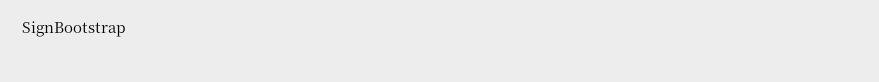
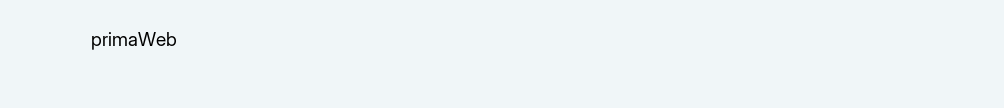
- SignBootstrap
+ primaWeb

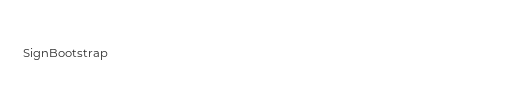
- primaWeb
+ SignBootstrap

